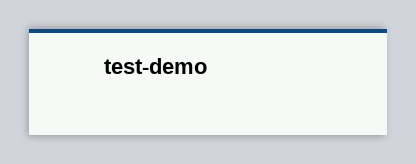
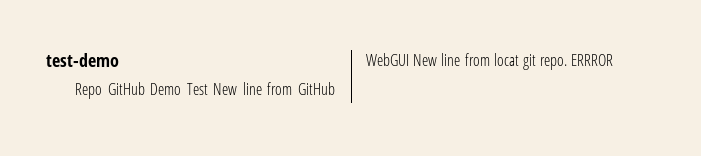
+ Repo GitHub Demo Test New line from GitHub WebGUI New line from locat git repo. ERRROR

